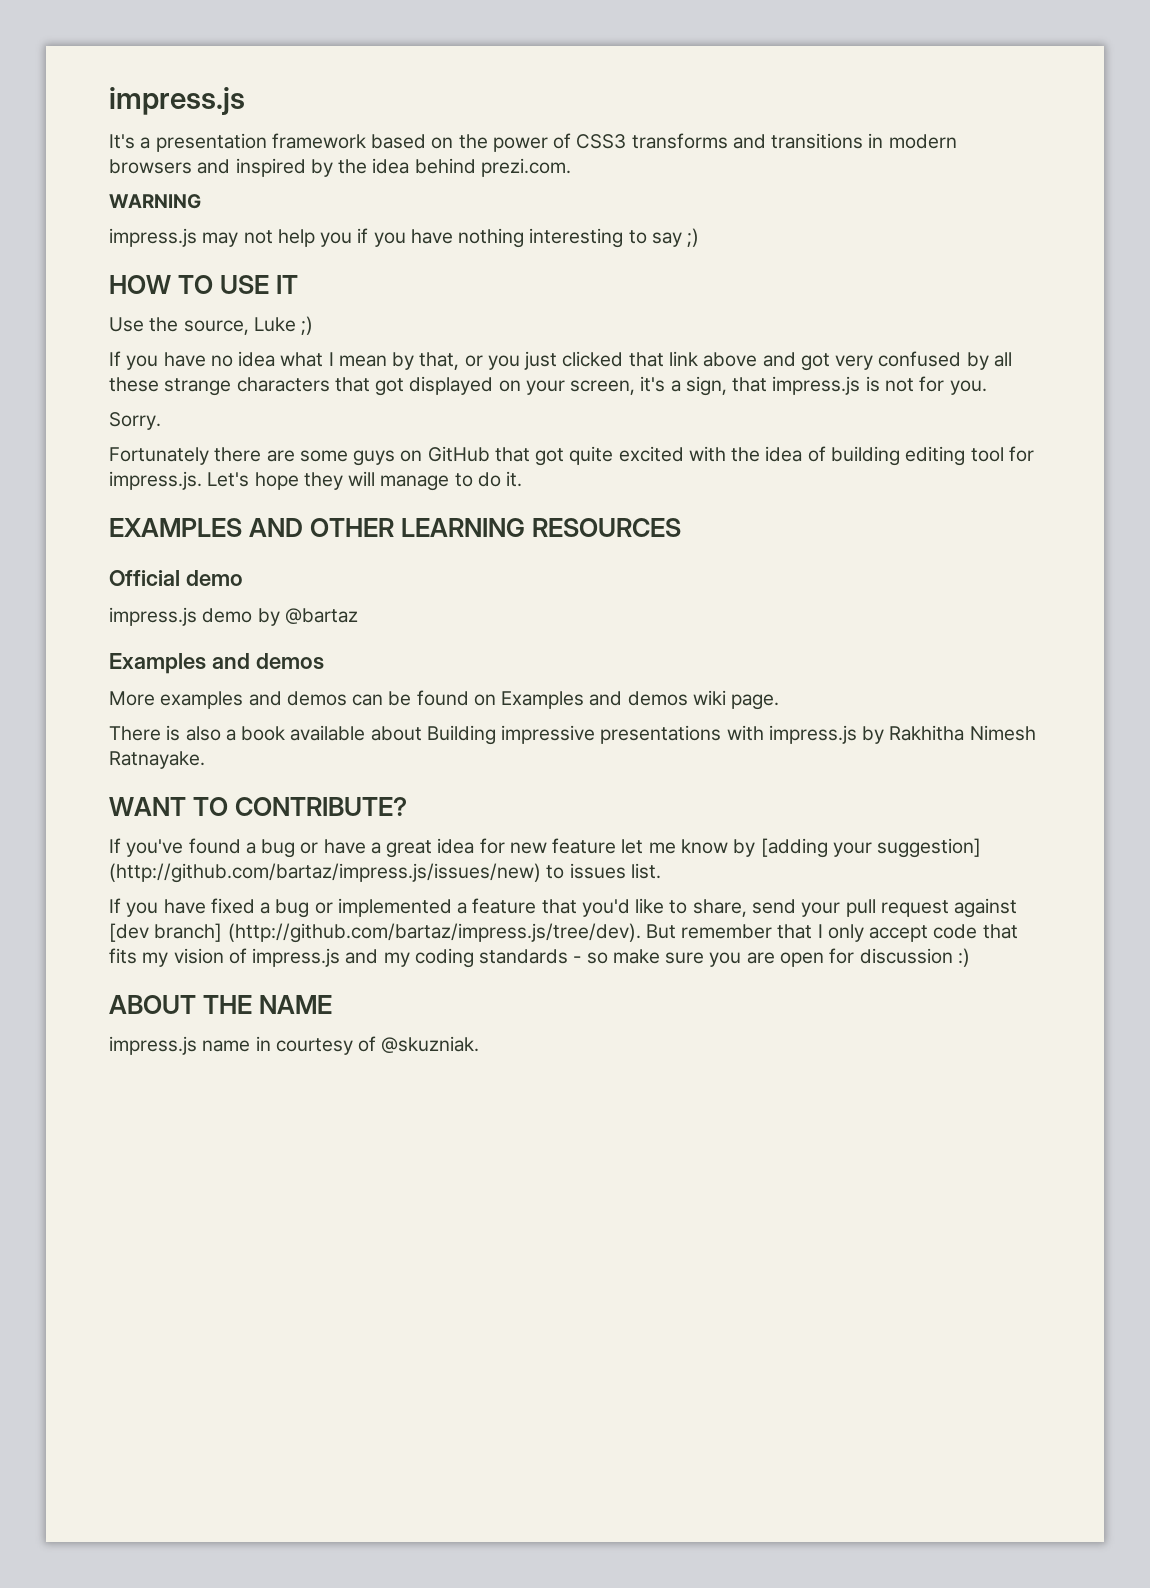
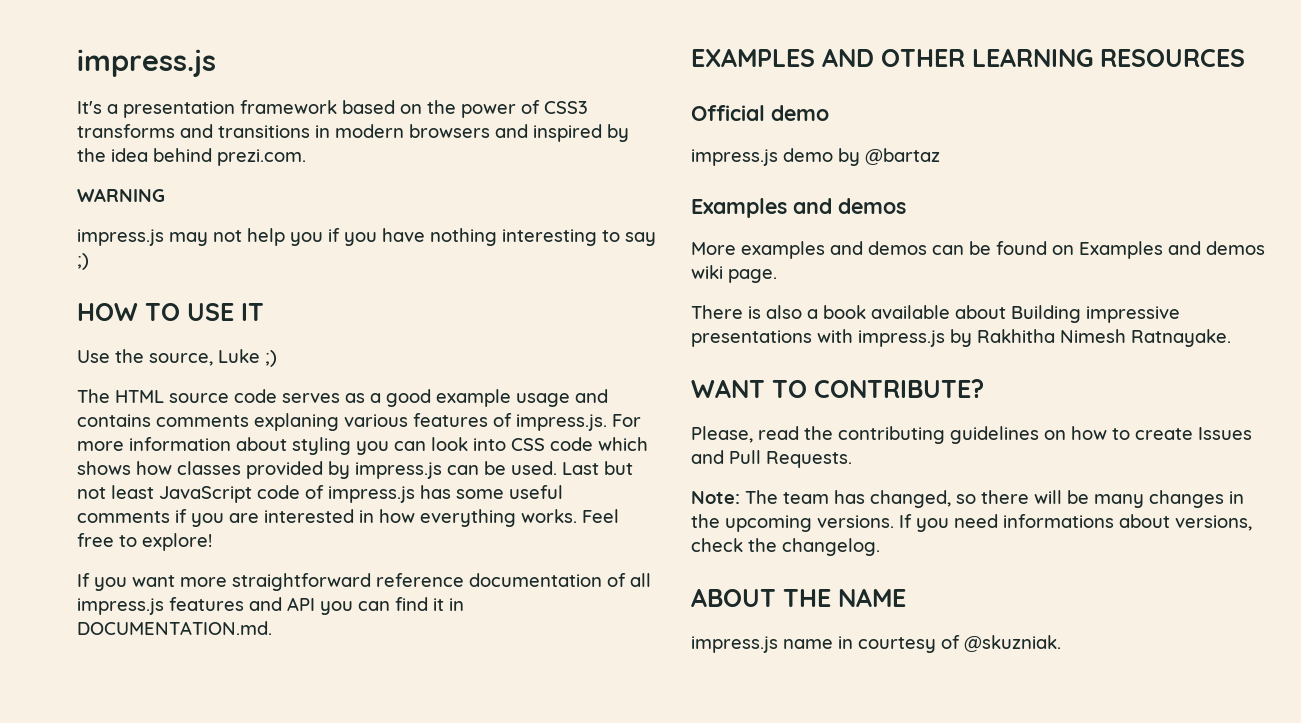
- If you have no idea what I mean by that, or you just clicked that link above and got very confused by all these strange characters that got displayed on your screen, it's a sign, that impress.js is not for you.
- Sorry.
- Fortunately there are some guys on GitHub that got quite excited with the idea of building editing tool for impress.js. Let's hope they will manage to do it.
+ The HTML source code serves as a good example usage and contains comments explaning various features of impress.js. For more information about styling you can look into CSS code which shows how classes provided by impress.js can be used. Last but not least JavaScript code of impress.js has some useful comments if you are interested in how everything works. Feel free to explore!
+ If you want more straightforward reference documentation of all impress.js features and API you can find it in DOCUMENTATION.md.
- If you've found a bug or have a great idea for new feature let me know by [adding your suggestion] (http://github.com/bartaz/impress.js/issues/new) to issues list.
- If you have fixed a bug or implemented a feature that you'd like to share, send your pull request against [dev branch] (http://github.com/bartaz/impress.js/tree/dev). But remember that I only accept code that fits my vision of impress.js and my coding standards - so make sure you are open for discussion :)
+ Please, read the contributing guidelines on how to create Issues and Pull Requests.
+ Note: The team has changed, so there will be many changes in the upcoming versions. If you need informations about versions, check the changelog.

